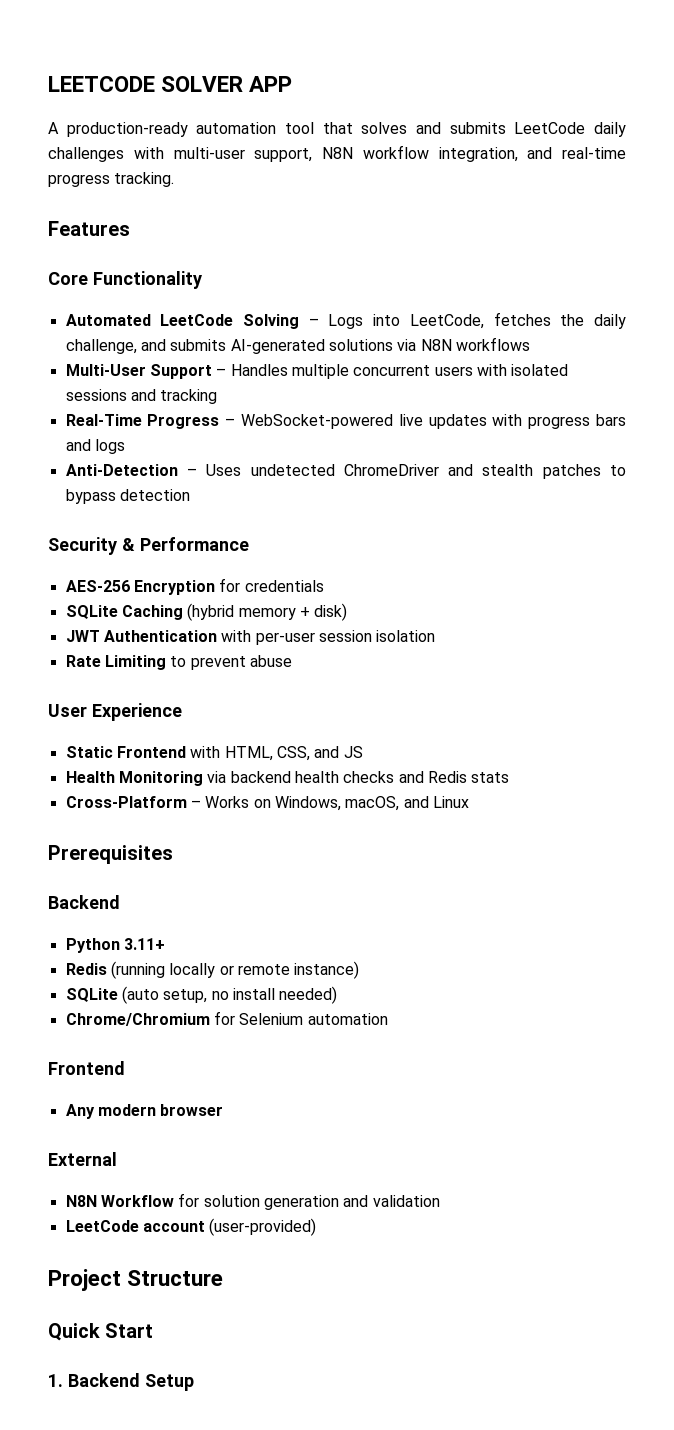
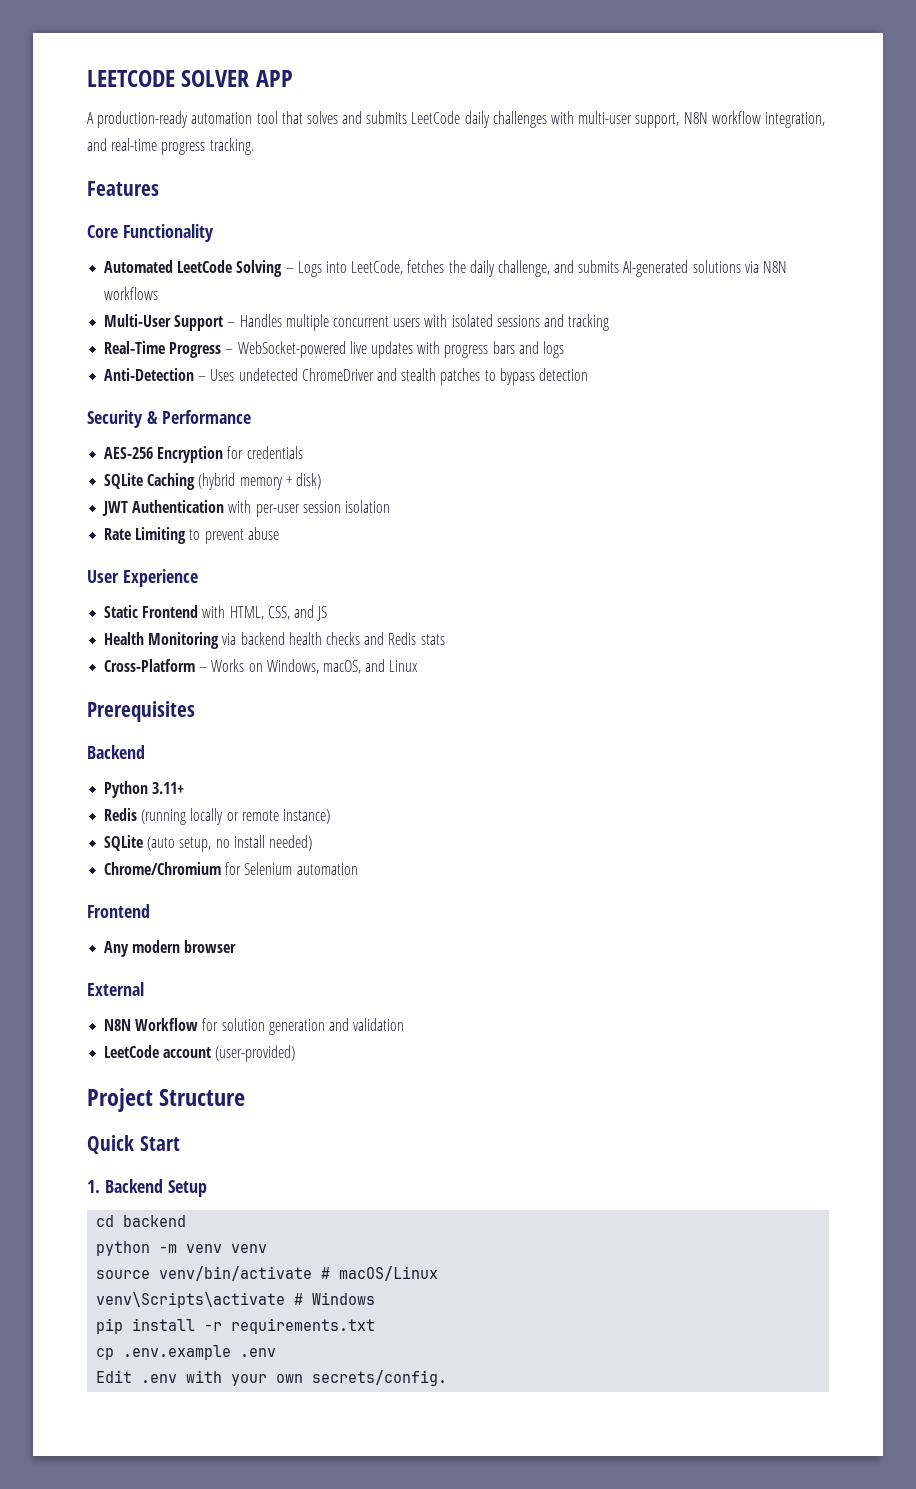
+ cd backend
+ python -m venv venv
+ source venv/bin/activate # macOS/Linux
+ venv\Scripts\activate # Windows
+ pip install -r requirements.txt
+ cp .env.example .env
+ Edit .env with your own secrets/config.

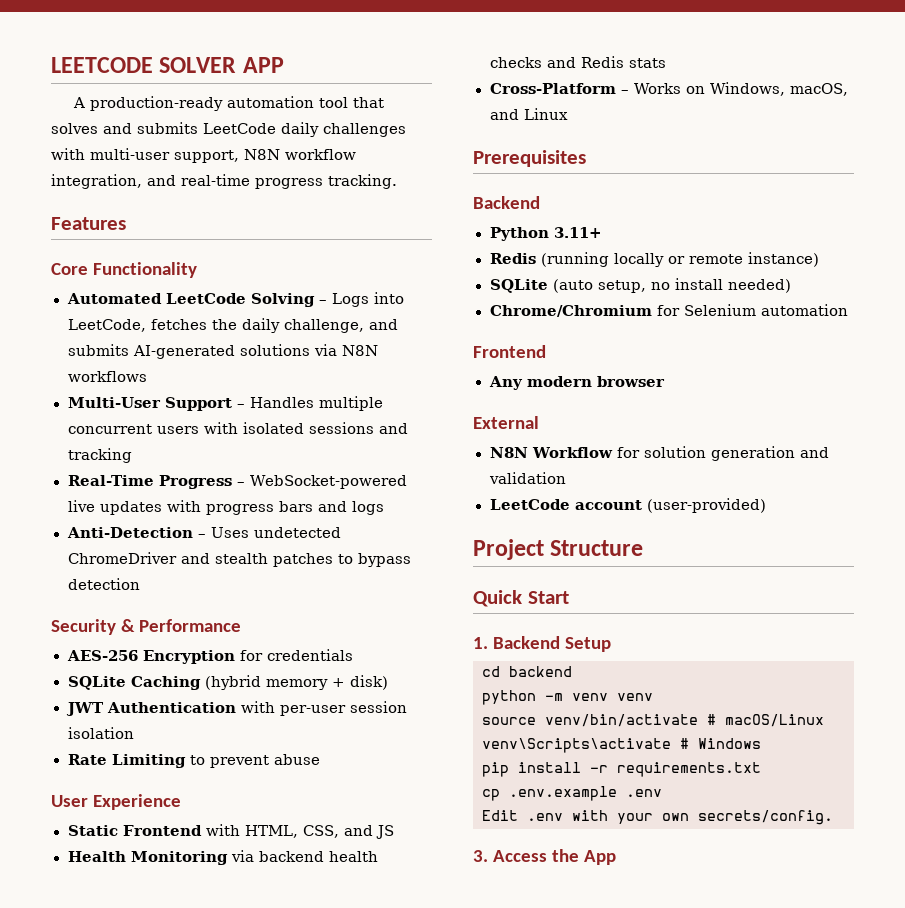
+ 3. Access the App

